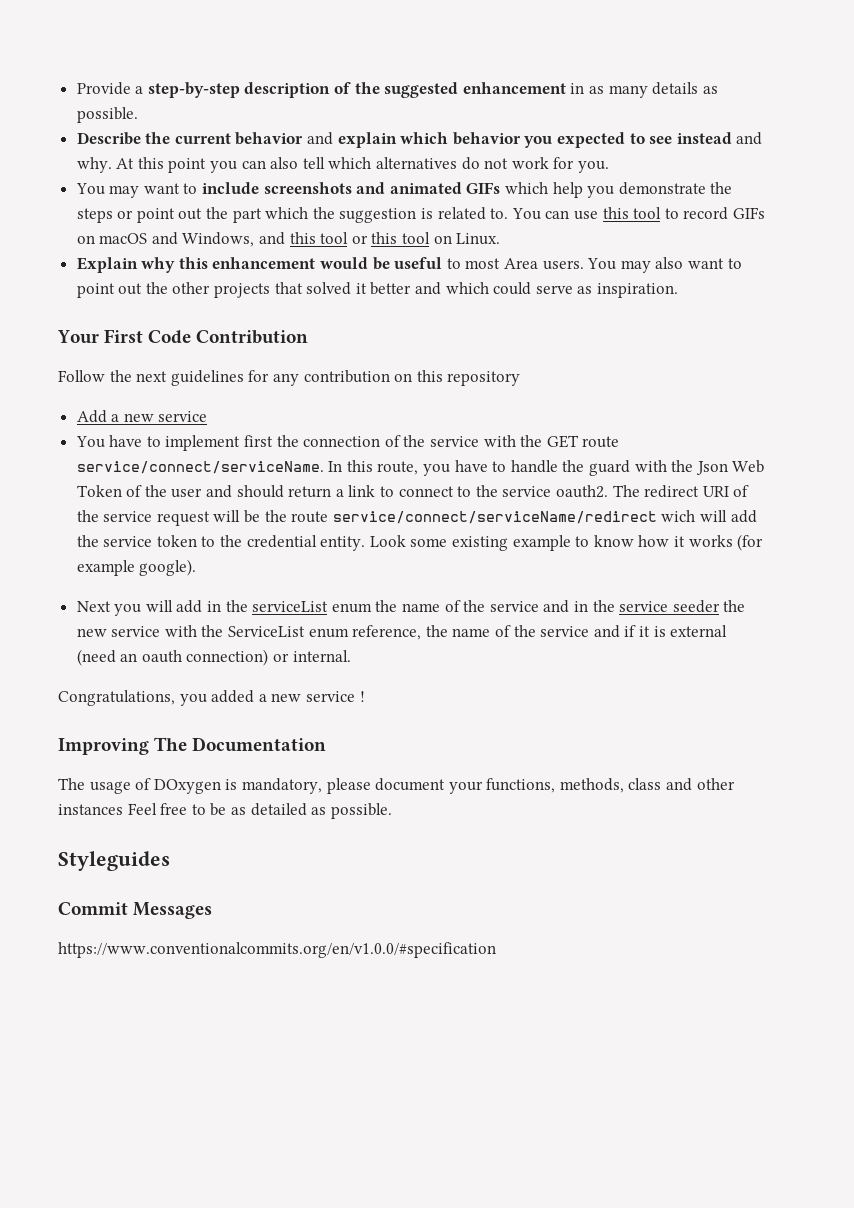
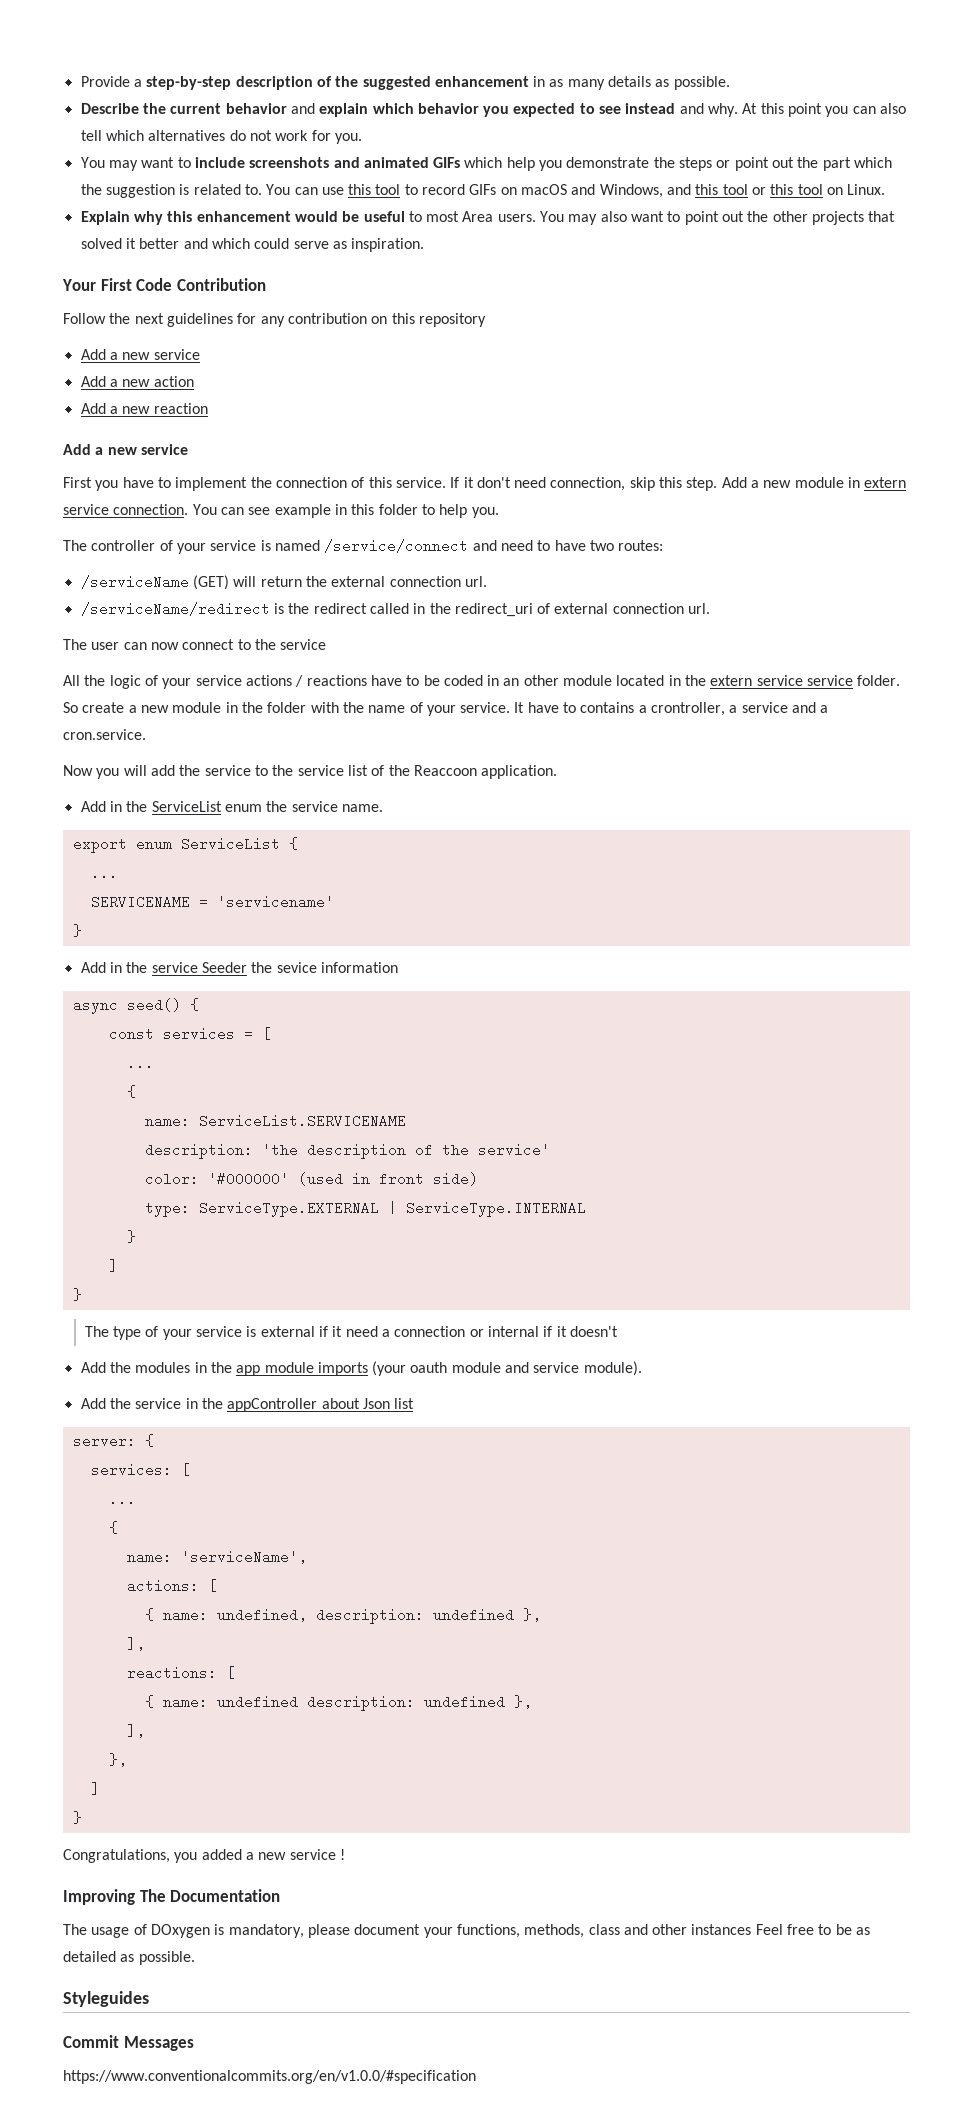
- You have to implement first the connection of the service with the GET route service/connect/serviceName. In this route, you have to handle the guard with the Json Web Token of the user and should return a link to connect to the service oauth2. The redirect URI of the service request will be the route service/connect/serviceName/redirect wich will add the service token to the credential entity. Look some existing example to know how it works (for example google).
- Next you will add in the serviceList enum the name of the service and in the service seeder the new service with the ServiceList enum reference, the name of the service and if it is external (need an oauth connection) or internal.
+ Add a new action
+ Add a new reaction
+ Add a new service
+ First you have to implement the connection of this service. If it don't need connection, skip this step. Add a new module in extern service connection. You can see example in this folder to help you.
+ The controller of your service is named /service/connect and need to have two routes:
+ /serviceName (GET) will return the external connection url.
+ /serviceName/redirect is the redirect called in the redirect_uri of external connection url.
+ The user can now connect to the service
+ All the logic of your service actions / reactions have to be coded in an other module located in the extern service service folder. So create a new module in the folder with the name of your service. It have to contains a crontroller, a service and a cron.service.
+ Now you will add the service to the service list of the Reaccoon application.
+ Add in the ServiceList enum the service name.
+ export enum ServiceList {
+ ...
+ SERVICENAME = 'servicename'
+ }
+ Add in the service Seeder the sevice information
+ async seed() {
+ const services = [
+ ...
+ {
+ name: ServiceList.SERVICENAME
+ description: 'the description of the service'
+ color: '#000000' (used in front side)
+ type: ServiceType.EXTERNAL | ServiceType.INTERNAL
+ }
+ ]
+ }
+ The type of your service is external if it need a connection or internal if it doesn't
+ Add the modules in the app module imports (your oauth module and service module).
+ Add the service in the appController about Json list
+ server: {
+ services: [
+ ...
+ {
+ name: 'serviceName',
+ actions: [
+ { name: undefined, description: undefined },
+ ],
+ reactions: [
+ { name: undefined description: undefined },
+ ],
+ },
+ ]
+ }

